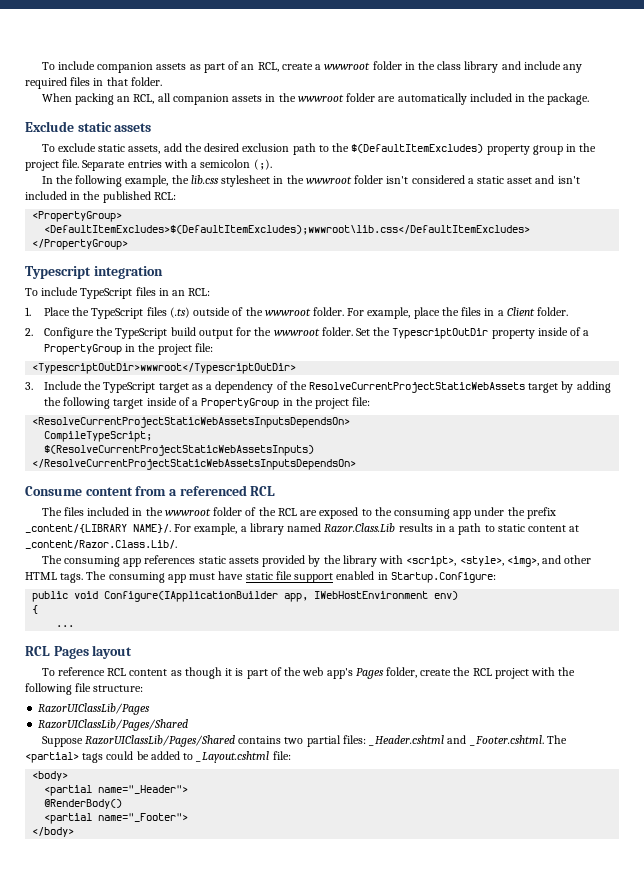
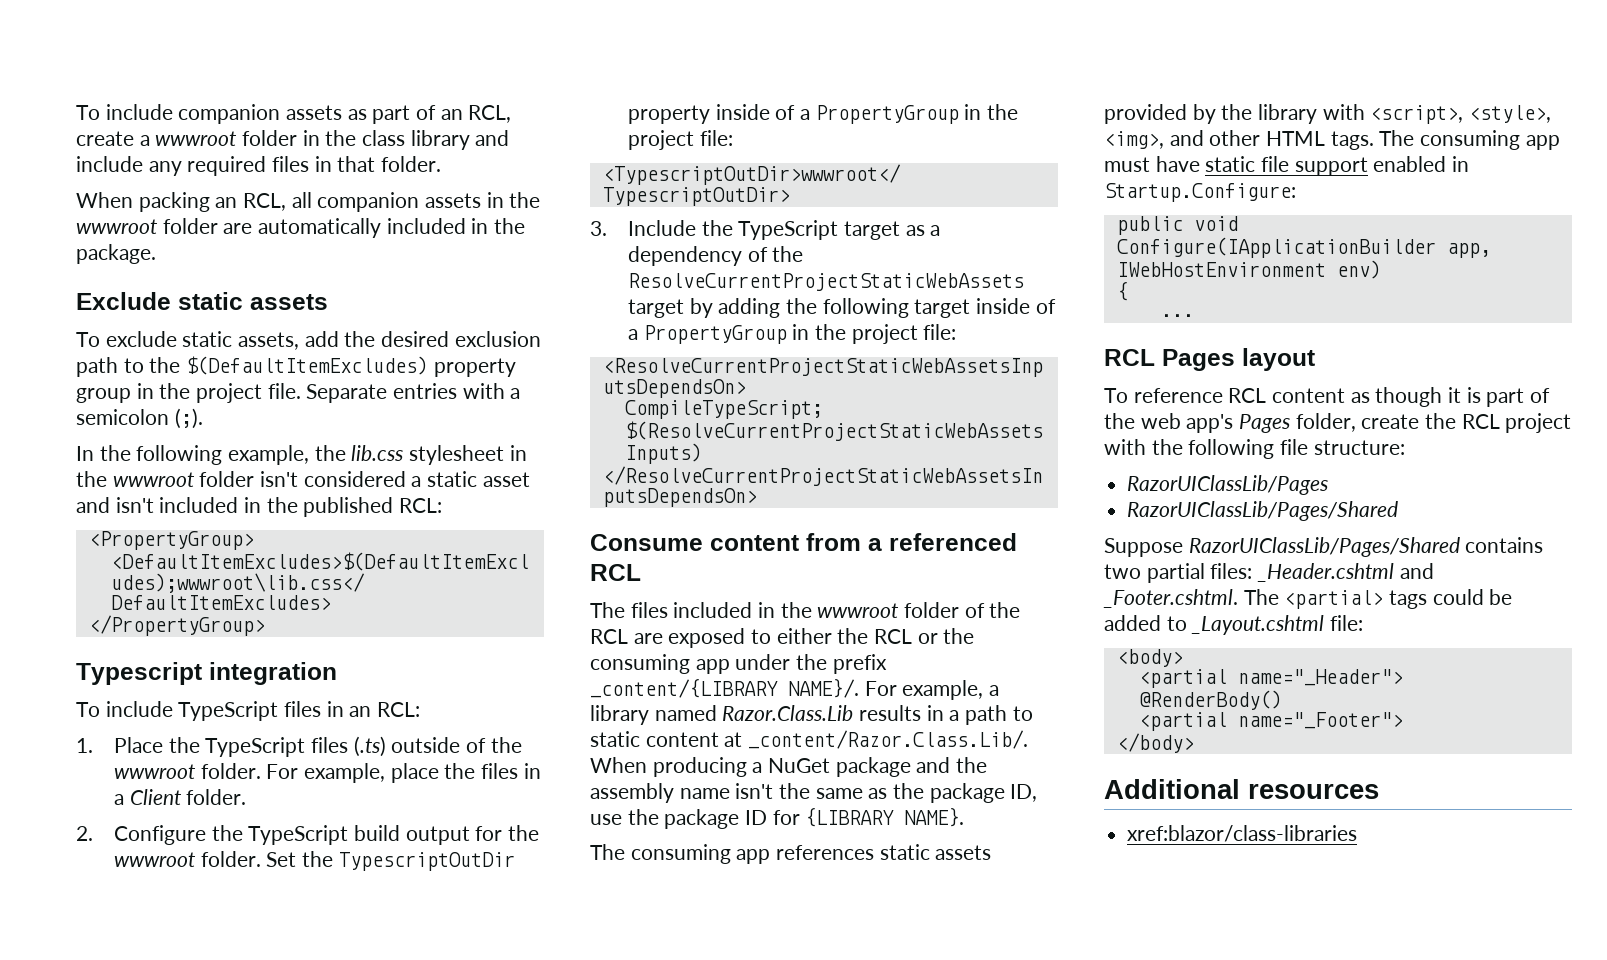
- The files included in the wwwroot folder of the RCL are exposed to the consuming app under the prefix _content/{LIBRARY NAME}/.
+ The files included in the wwwroot folder of the RCL are exposed to either the RCL or the consuming app under the prefix _content/{LIBRARY NAME}/.
- For example, a library named Razor.Class.Lib results in a path to static content at _content/Razor.Class.Lib/.
+ For example, a library named Razor.Class.Lib results in a path to static content at _content/Razor.Class.Lib/. When producing a NuGet package and the assembly name isn't the same as the package ID, use the package ID for {LIBRARY NAME}.
+ Additional resources
+ xref:blazor/class-libraries

